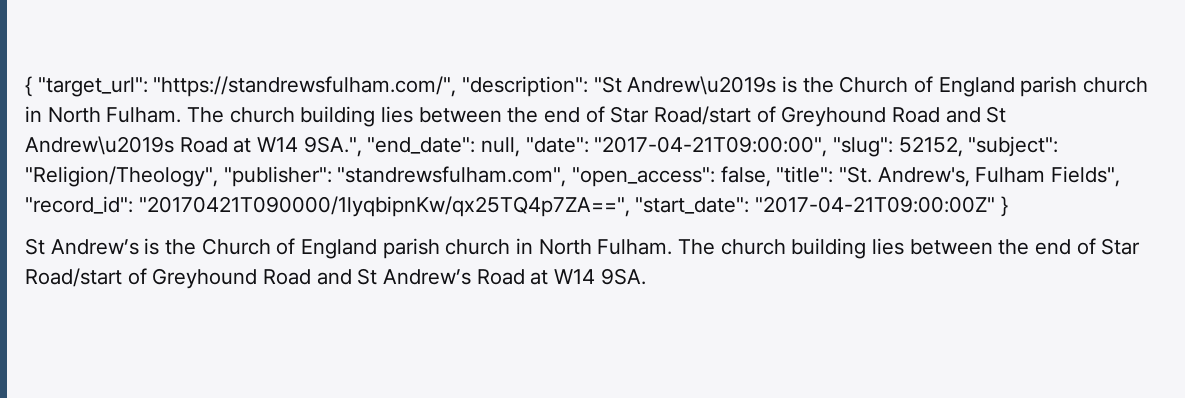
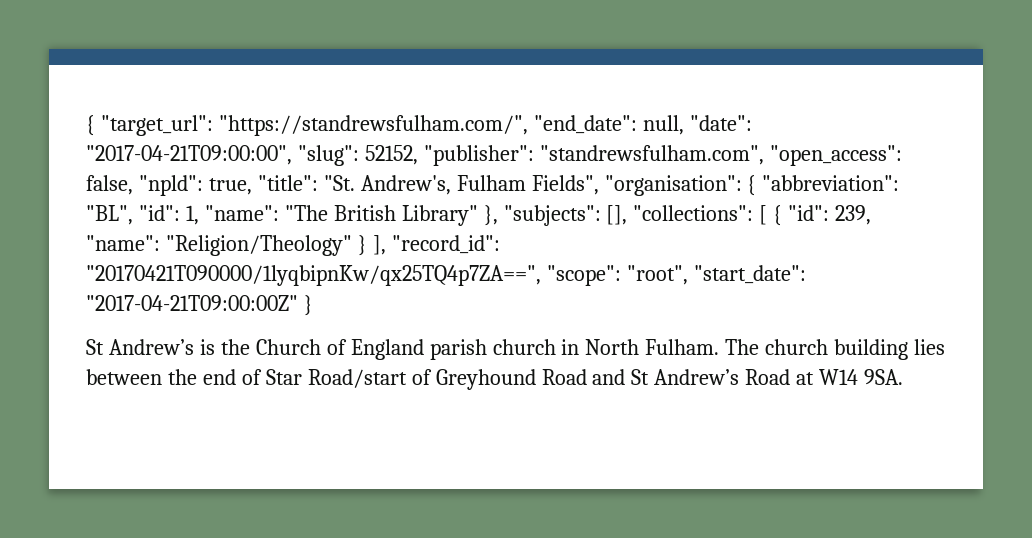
- { "target_url": "https://standrewsfulham.com/", "description": "St Andrew\u2019s is the Church of England parish church in North Fulham. The church building lies between the end of Star Road/start of Greyhound Road and St Andrew\u2019s Road at W14 9SA.", "end_date": null, "date": "2017-04-21T09:00:00", "slug": 52152, "subject": "Religion/Theology", "publisher": "standrewsfulham.com", "open_access": false, "title": "St. Andrew's, Fulham Fields", "record_id": "20170421T090000/1lyqbipnKw/qx25TQ4p7ZA==", "start_date": "2017-04-21T09:00:00Z" }
+ { "target_url": "https://standrewsfulham.com/", "end_date": null, "date": "2017-04-21T09:00:00", "slug": 52152, "publisher": "standrewsfulham.com", "open_access": false, "npld": true, "title": "St. Andrew's, Fulham Fields", "organisation": { "abbreviation": "BL", "id": 1, "name": "The British Library" }, "subjects": [], "collections": [ { "id": 239, "name": "Religion/Theology" } ], "record_id": "20170421T090000/1lyqbipnKw/qx25TQ4p7ZA==", "scope": "root", "start_date": "2017-04-21T09:00:00Z" }

